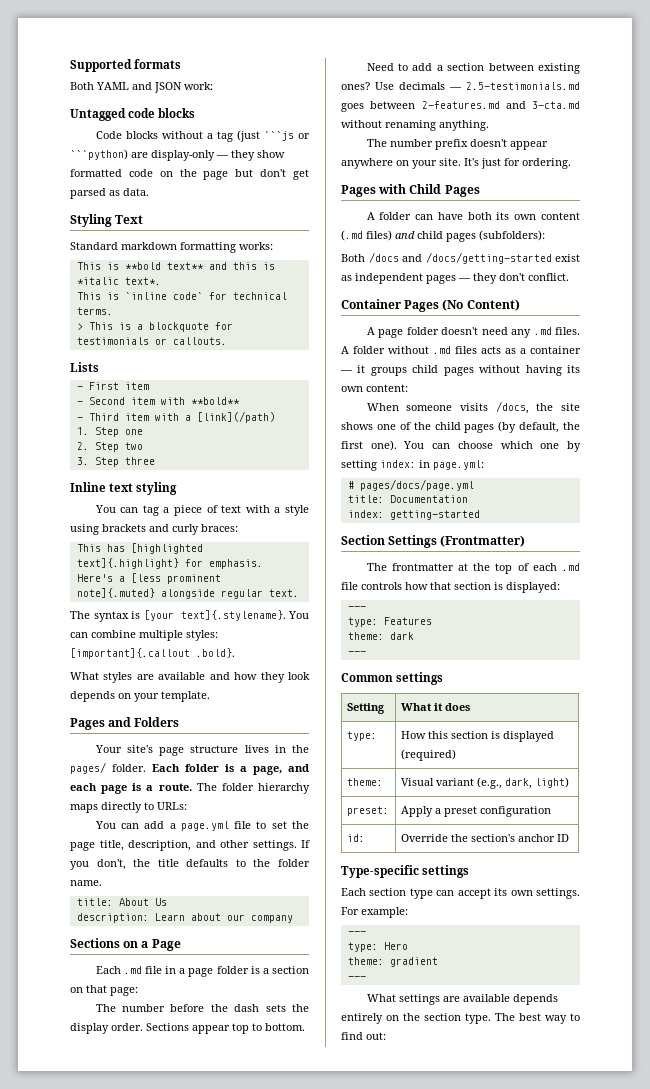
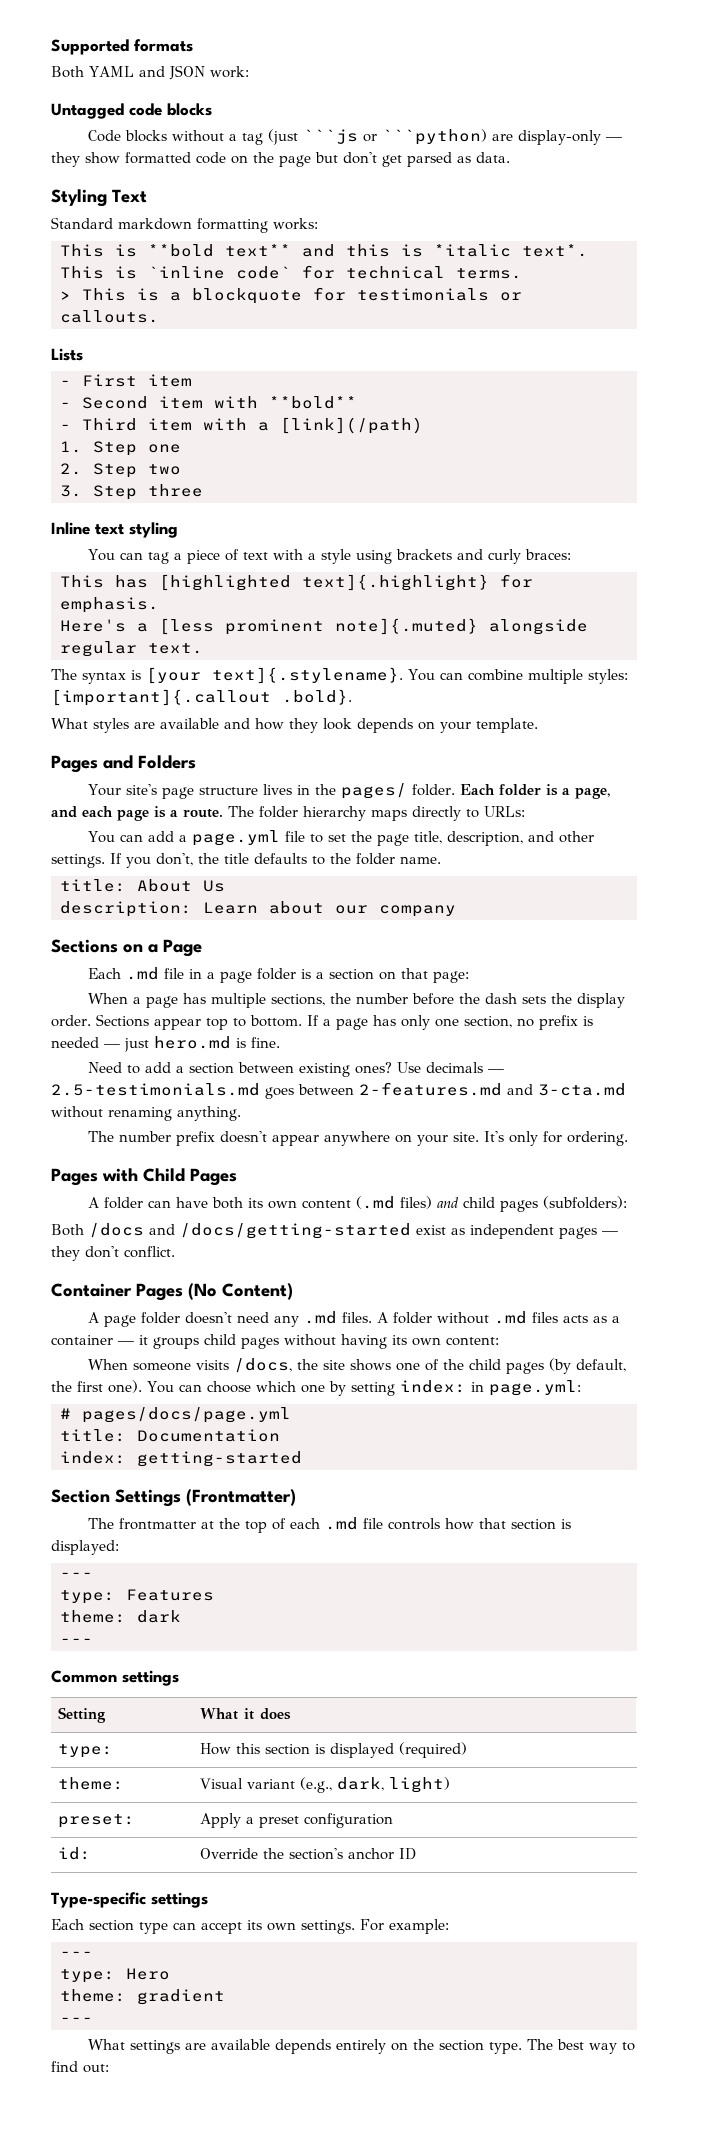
- The number before the dash sets the display order.
+ When a page has multiple sections, the number before the dash sets the display order.
+ If a page has only one section, no prefix is needed — just hero.md is fine.
- It's just for ordering.
+ It's only for ordering.

